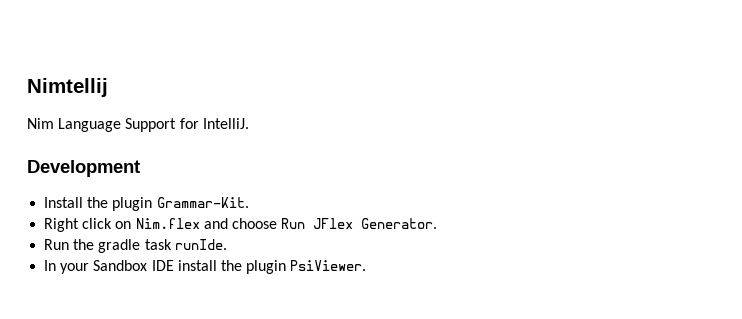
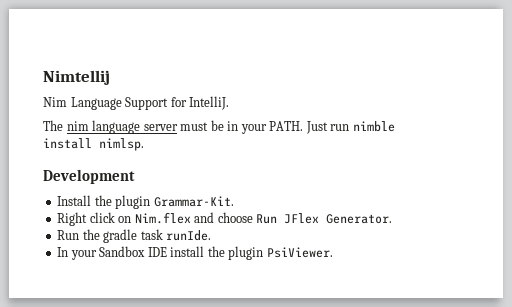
+ The nim language server must be in your PATH. Just run nimble install nimlsp.

